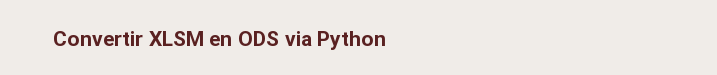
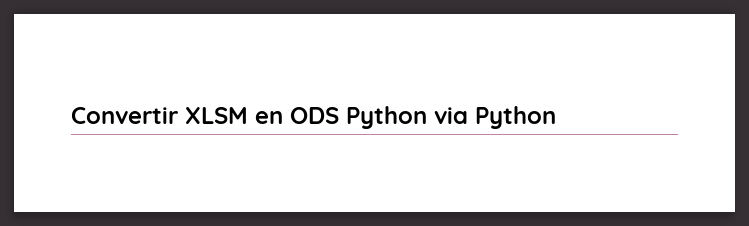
- Convertir XLSM en ODS via Python
+ Convertir XLSM en ODS Python via Python

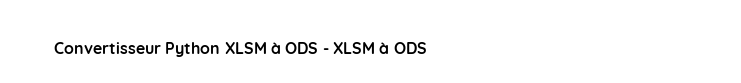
- Convertir XLSM en ODS Python via Python
+ Convertisseur Python XLSM à ODS - XLSM à ODS

